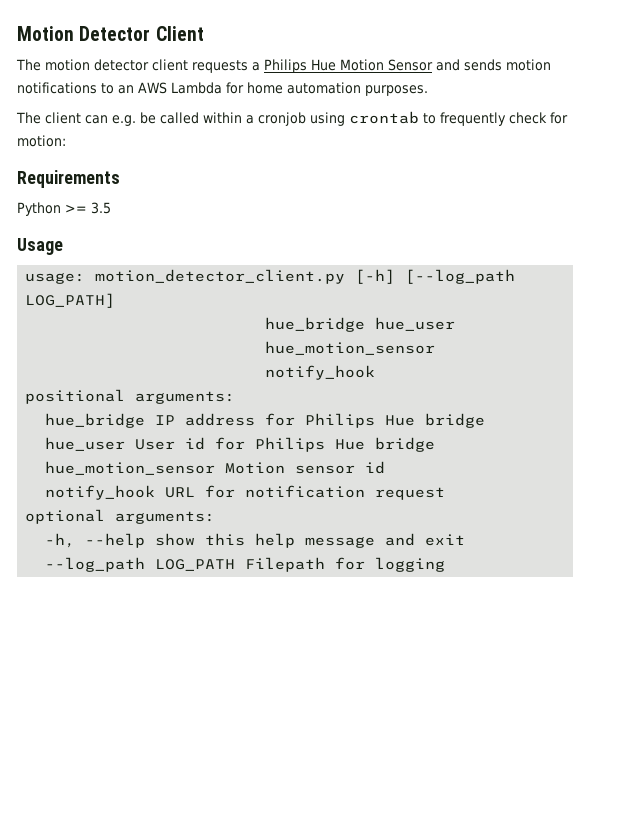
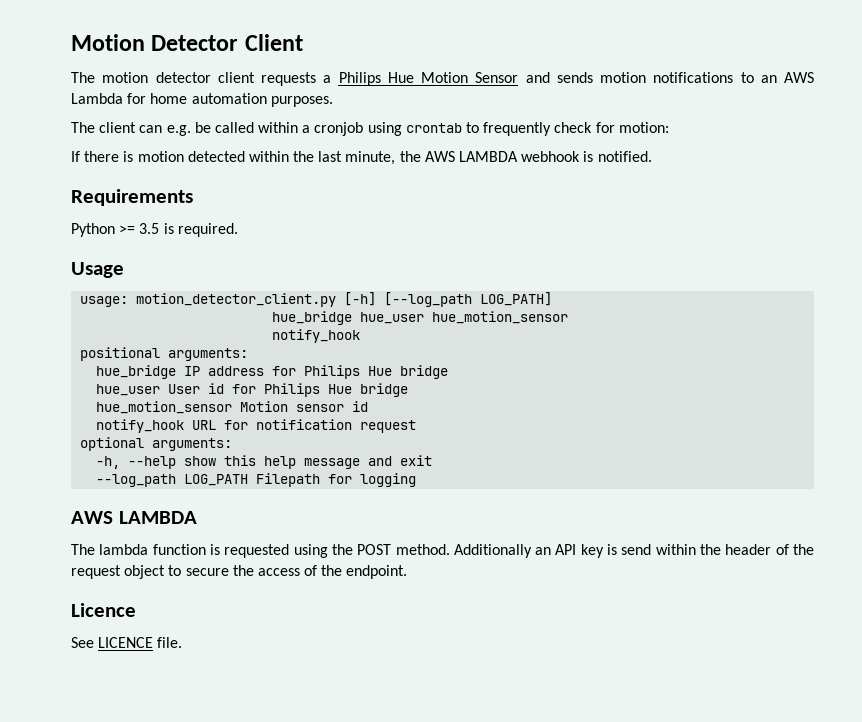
+ If there is motion detected within the last minute, the AWS LAMBDA webhook is notified.
- Python >= 3.5
+ Python >= 3.5 is required.
  --log_path LOG_PATH Filepath for logging
+ AWS LAMBDA
+ The lambda function is requested using the POST method. Additionally an API key is send within the header of the request object to secure the access of the endpoint.
+ Licence
+ See LICENCE file.

